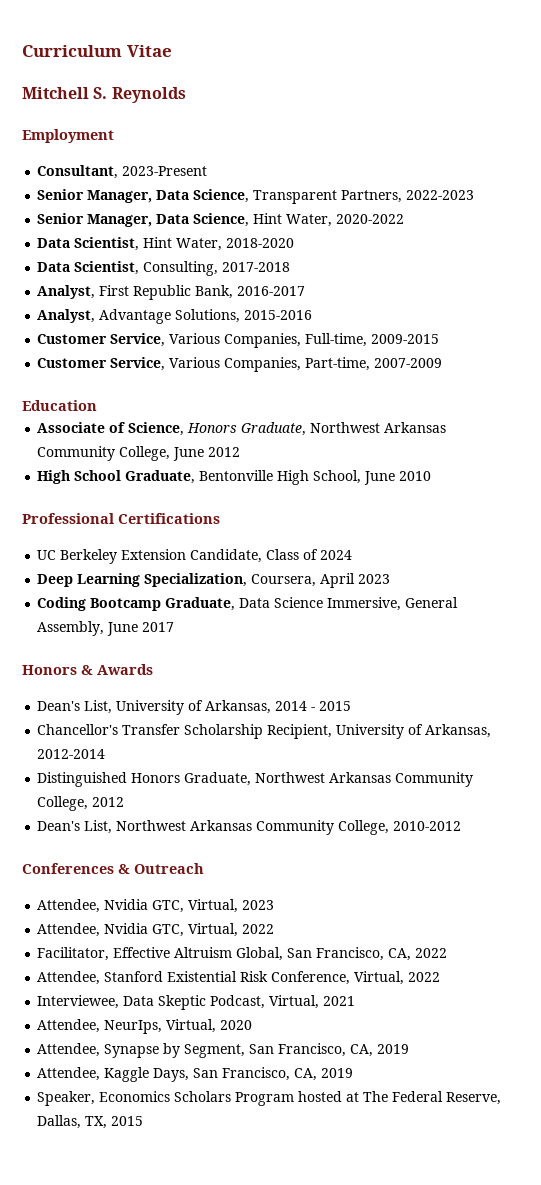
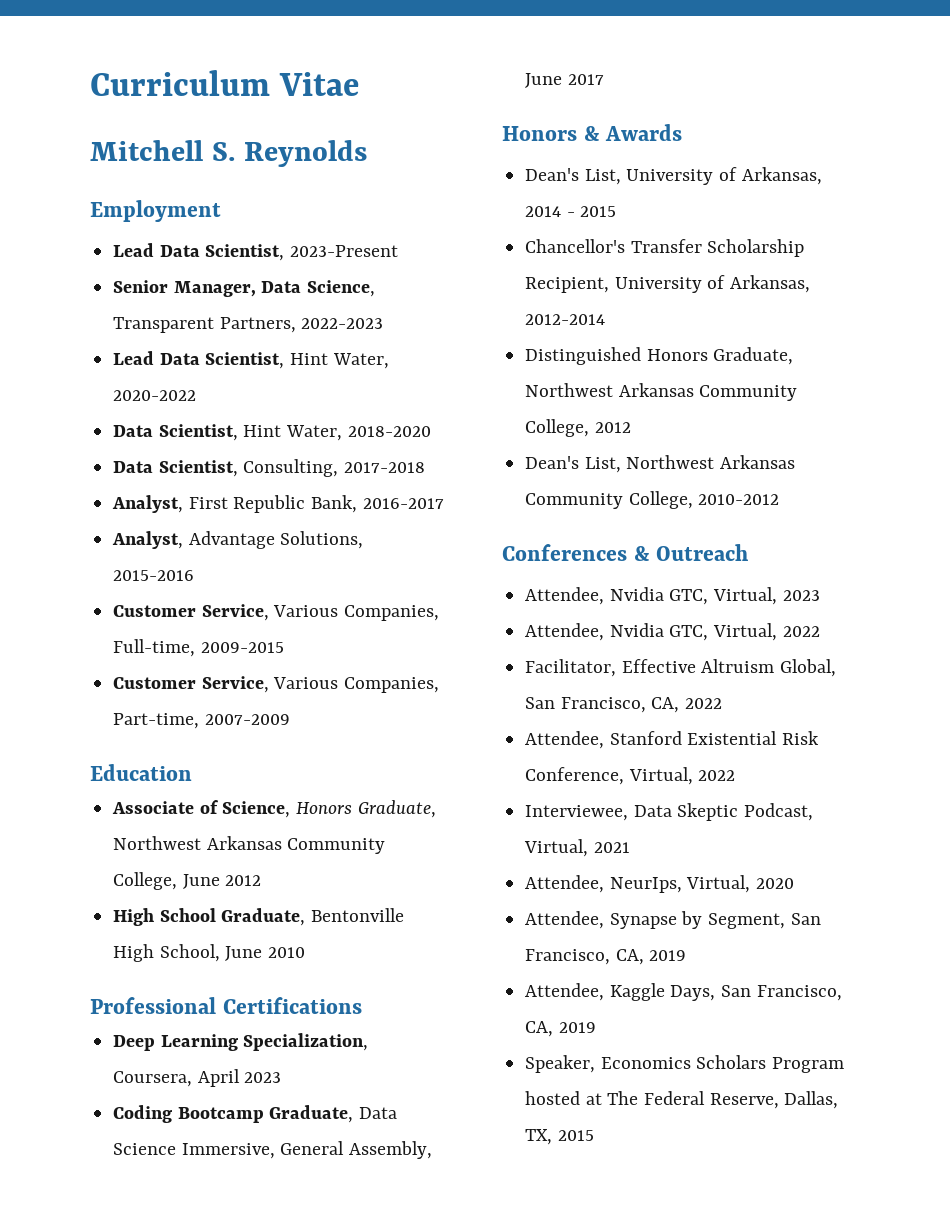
- Consultant, 2023-Present
+ Lead Data Scientist, 2023-Present
- Senior Manager, Data Science, Hint Water, 2020-2022
+ Lead Data Scientist, Hint Water, 2020-2022
- UC Berkeley Extension Candidate, Class of 2024

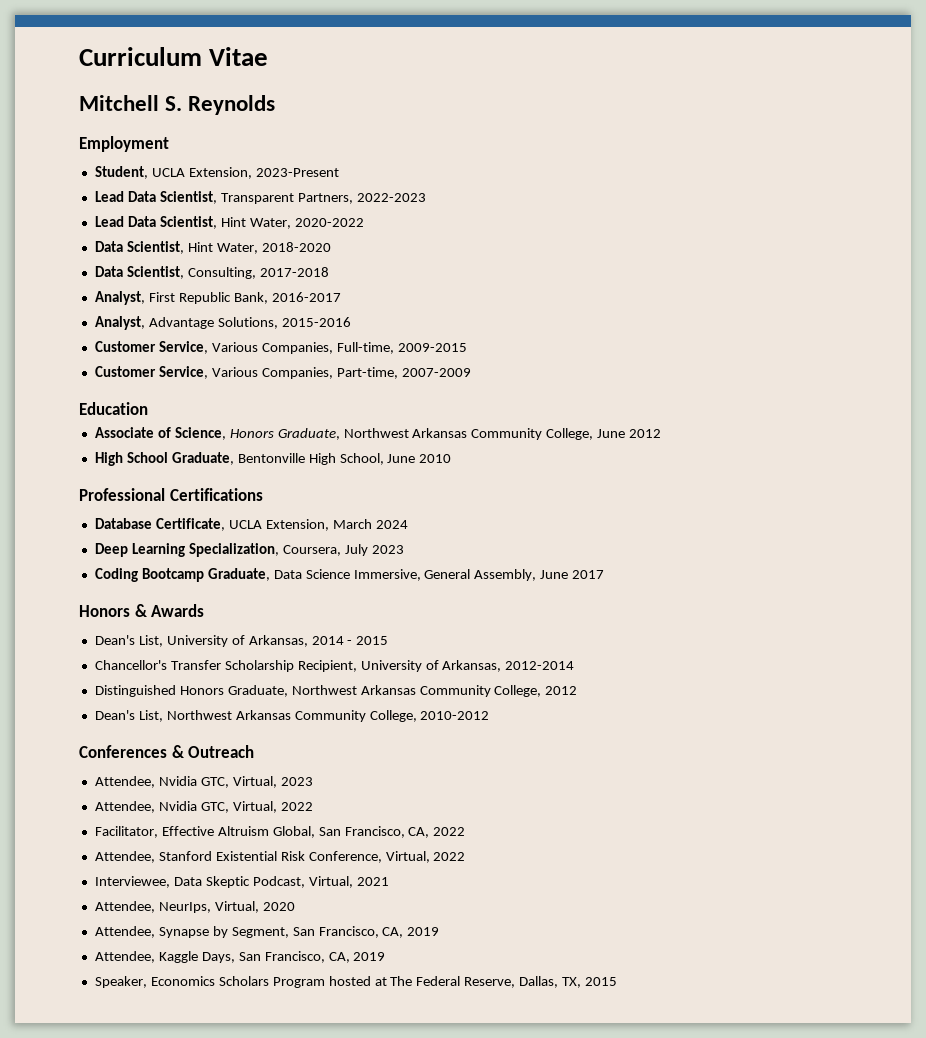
- Lead Data Scientist, 2023-Present
- Senior Manager, Data Science, Transparent Partners, 2022-2023
+ Student, UCLA Extension, 2023-Present
+ Lead Data Scientist, Transparent Partners, 2022-2023
+ Database Certificate, UCLA Extension, March 2024
- Deep Learning Specialization, Coursera, April 2023
+ Deep Learning Specialization, Coursera, July 2023

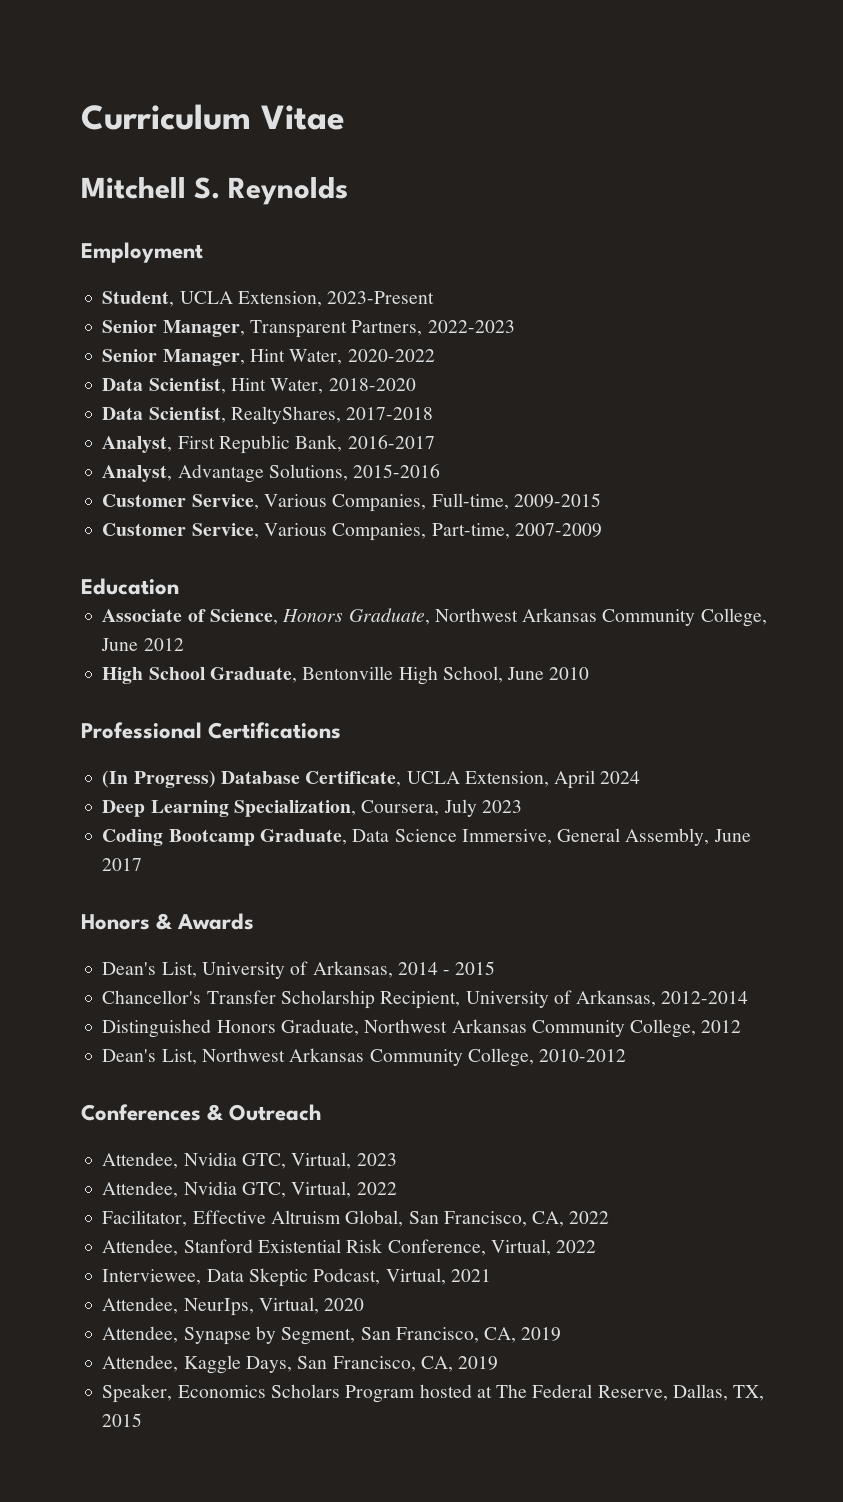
- Lead Data Scientist, Transparent Partners, 2022-2023
+ Senior Manager, Transparent Partners, 2022-2023
- Lead Data Scientist, Hint Water, 2020-2022
+ Senior Manager, Hint Water, 2020-2022
- Data Scientist, Consulting, 2017-2018
+ Data Scientist, RealtyShares, 2017-2018
- Database Certificate, UCLA Extension, March 2024
+ (In Progress) Database Certificate, UCLA Extension, April 2024

